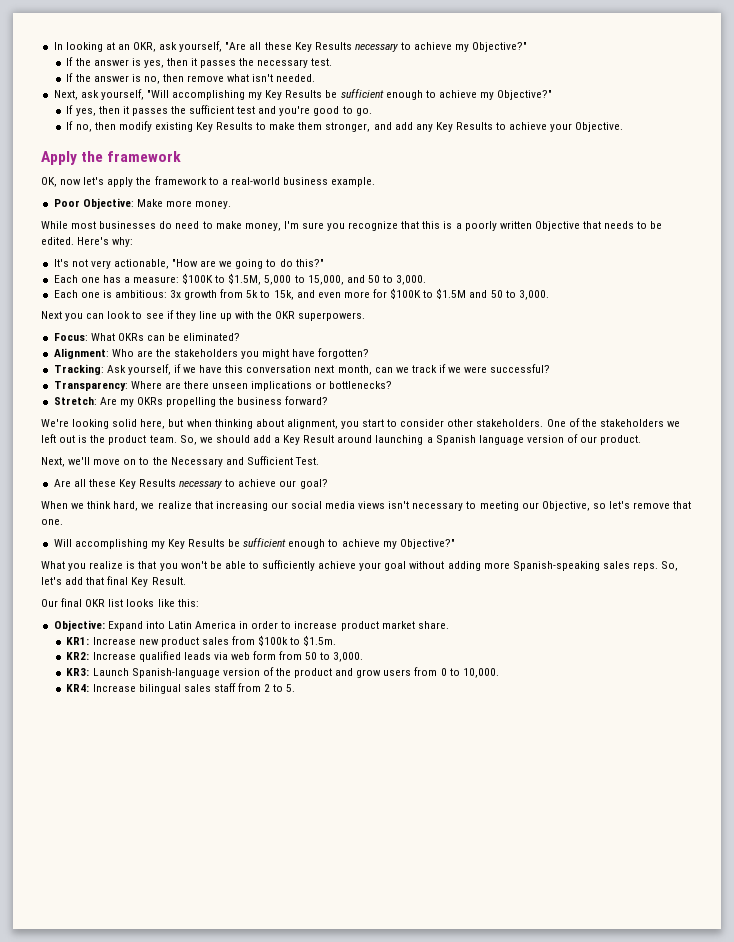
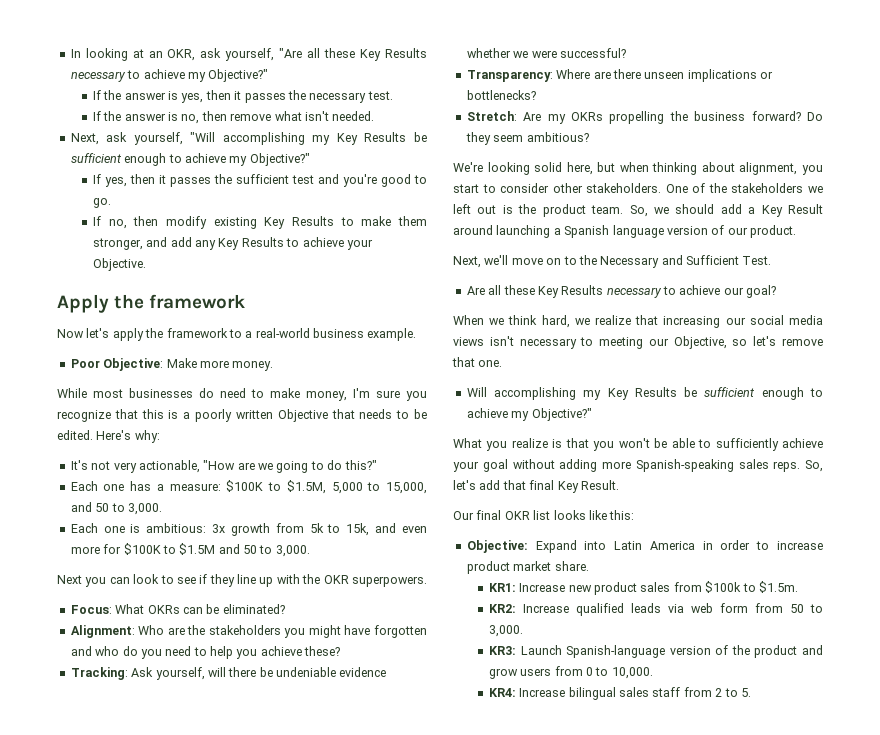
- OK, now let's apply the framework to a real-world business example.
+ Now let's apply the framework to a real-world business example.
- Alignment: Who are the stakeholders you might have forgotten?
- Tracking: Ask yourself, if we have this conversation next month, can we track if we were successful?
+ Alignment: Who are the stakeholders you might have forgotten and who do you need to help you achieve these?
+ Tracking: Ask yourself, will there be undeniable evidence whether we were successful?
+ Do they seem ambitious?

